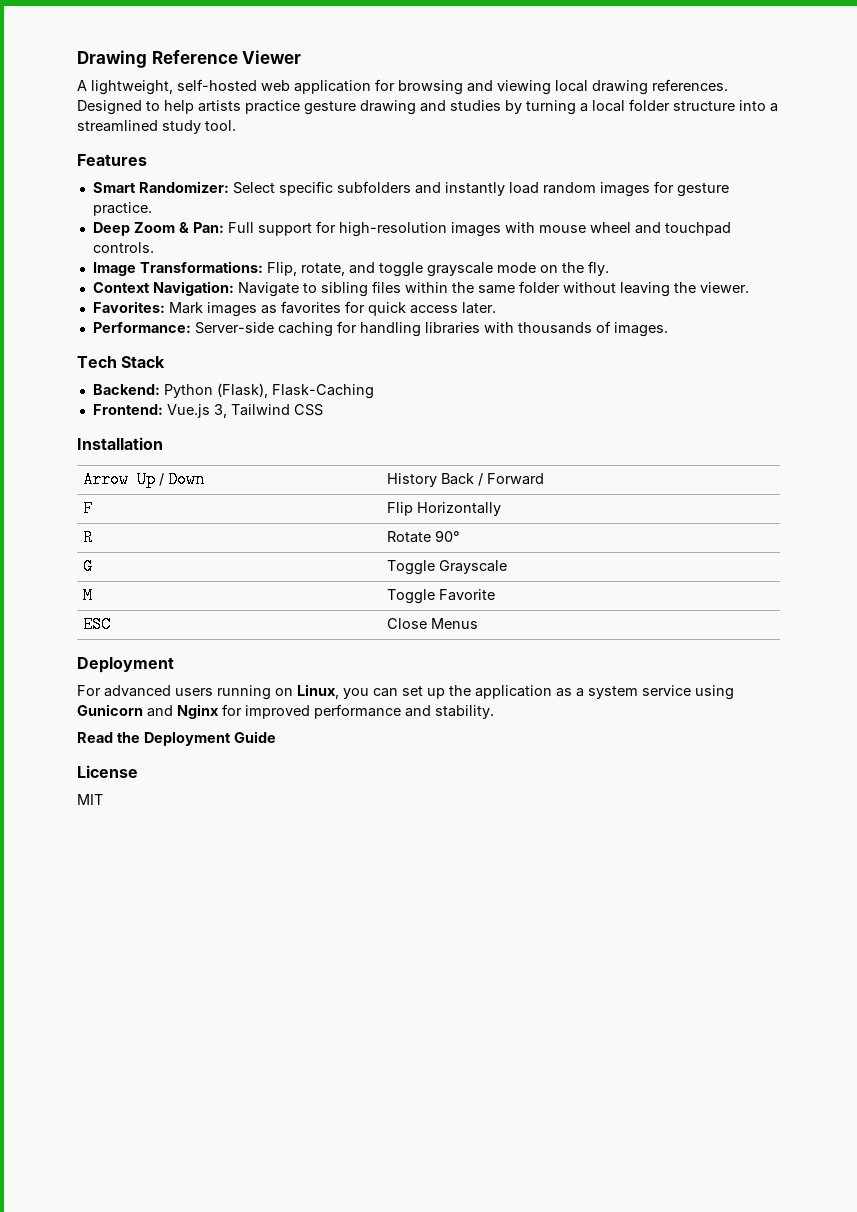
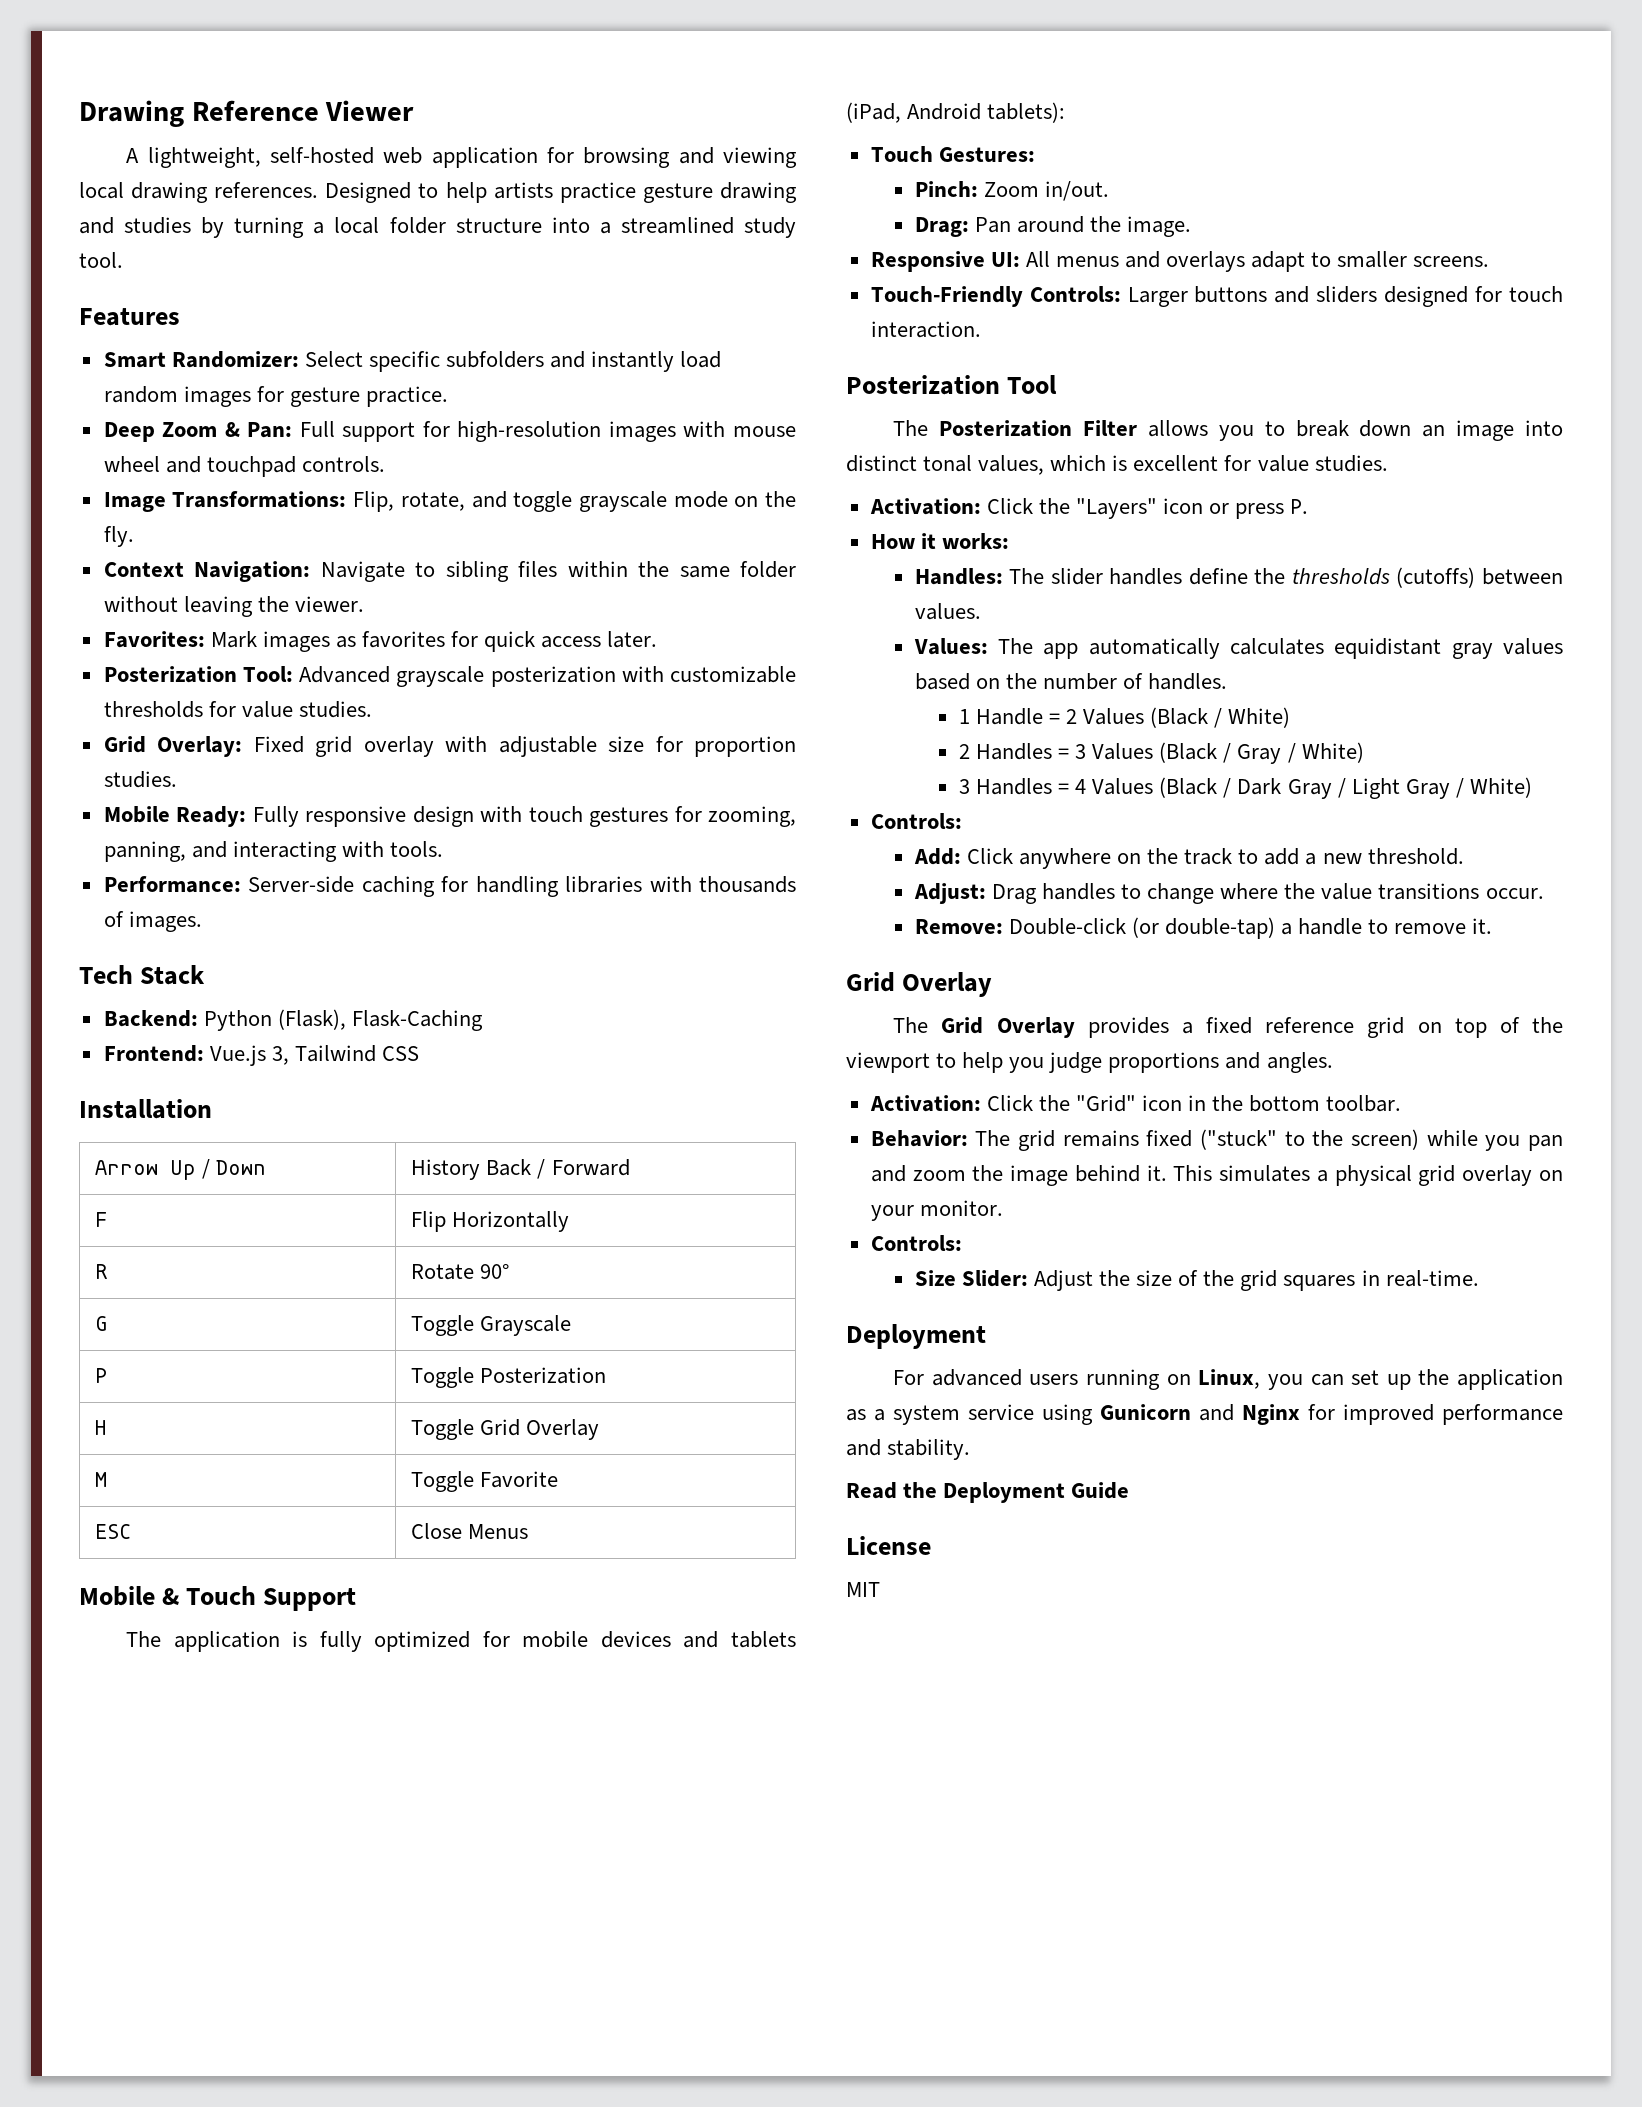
+ Posterization Tool: Advanced grayscale posterization with customizable thresholds for value studies.
+ Grid Overlay: Fixed grid overlay with adjustable size for proportion studies.
+ Mobile Ready: Fully responsive design with touch gestures for zooming, panning, and interacting with tools.
+ P | Toggle Posterization
+ H | Toggle Grid Overlay
+ Mobile & Touch Support
+ The application is fully optimized for mobile devices and tablets (iPad, Android tablets):
+ Touch Gestures:
+ Pinch: Zoom in/out.
+ Drag: Pan around the image.
+ Responsive UI: All menus and overlays adapt to smaller screens.
+ Touch-Friendly Controls: Larger buttons and sliders designed for touch interaction.
+ Posterization Tool
+ The Posterization Filter allows you to break down an image into distinct tonal values, which is excellent for value studies.
+ Activation: Click the "Layers" icon or press P.
+ How it works:
+ Handles: The slider handles define the thresholds (cutoffs) between values.
+ Values: The app automatically calculates equidistant gray values based on the number of handles.
+ 1 Handle = 2 Values (Black / White)
+ 2 Handles = 3 Values (Black / Gray / White)
+ 3 Handles = 4 Values (Black / Dark Gray / Light Gray / White)
+ Controls:
+ Add: Click anywhere on the track to add a new threshold.
+ Adjust: Drag handles to change where the value transitions occur.
+ Remove: Double-click (or double-tap) a handle to remove it.
+ Grid Overlay
+ The Grid Overlay provides a fixed reference grid on top of the viewport to help you judge proportions and angles.
+ Activation: Click the "Grid" icon in the bottom toolbar.
+ Behavior: The grid remains fixed ("stuck" to the screen) while you pan and zoom the image behind it. This simulates a physical grid overlay on your monitor.
+ Controls:
+ Size Slider: Adjust the size of the grid squares in real-time.

